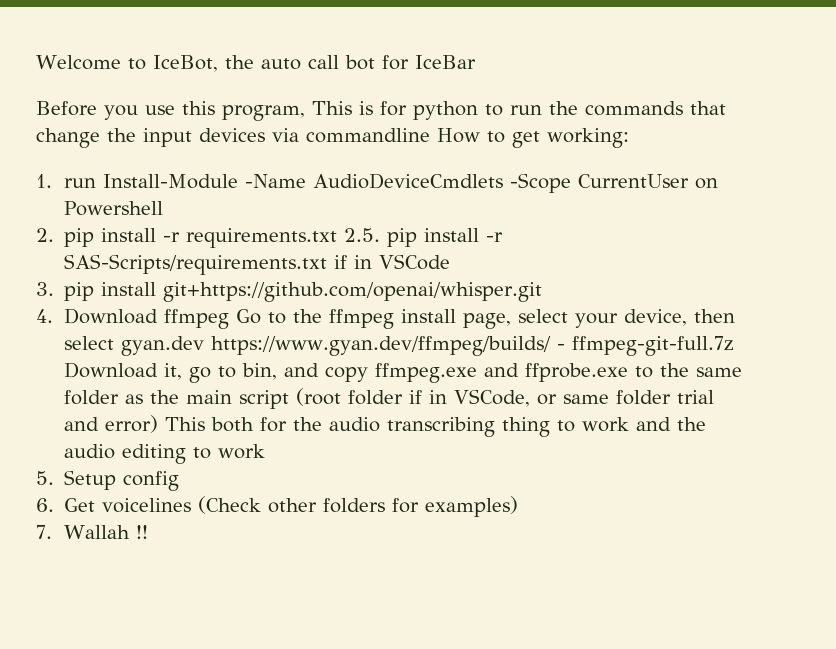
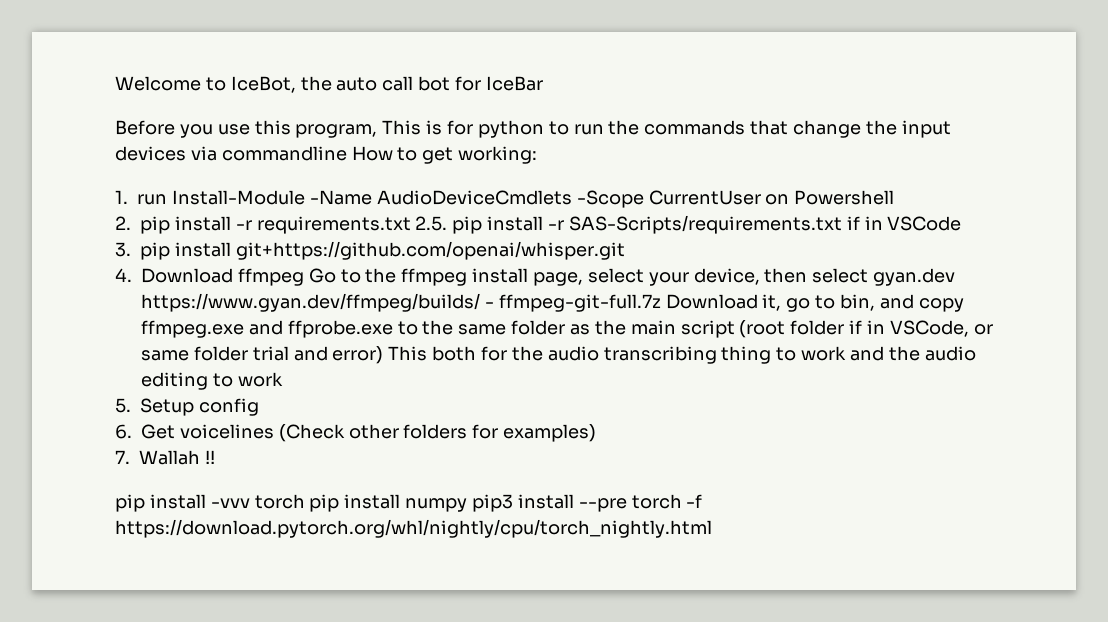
+ pip install -vvv torch pip install numpy pip3 install --pre torch -f https://download.pytorch.org/whl/nightly/cpu/torch_nightly.html

